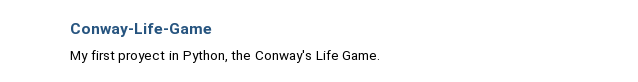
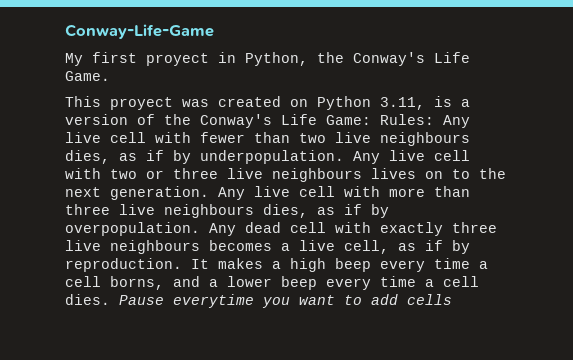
+ This proyect was created on Python 3.11, is a version of the Conway's Life Game: Rules: Any live cell with fewer than two live neighbours dies, as if by underpopulation. Any live cell with two or three live neighbours lives on to the next generation. Any live cell with more than three live neighbours dies, as if by overpopulation. Any dead cell with exactly three live neighbours becomes a live cell, as if by reproduction. It makes a high beep every time a cell borns, and a lower beep every time a cell dies. Pause everytime you want to add cells

